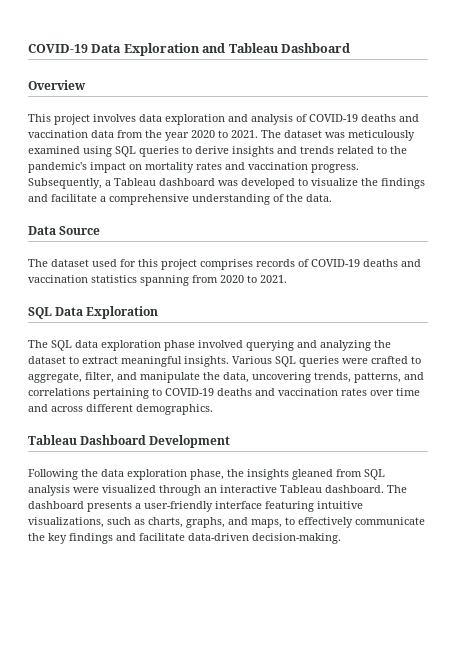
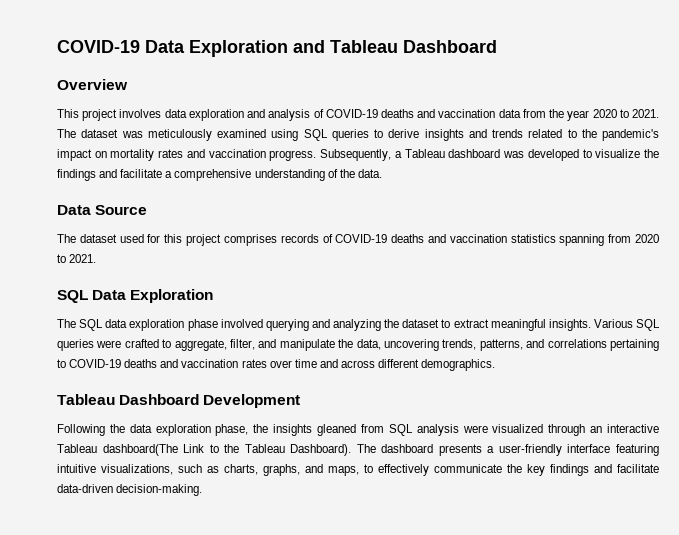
- Following the data exploration phase, the insights gleaned from SQL analysis were visualized through an interactive Tableau dashboard.
+ Following the data exploration phase, the insights gleaned from SQL analysis were visualized through an interactive Tableau dashboard(The Link to the Tableau Dashboard).

